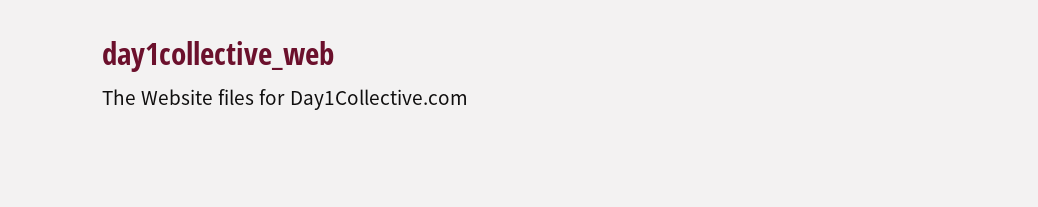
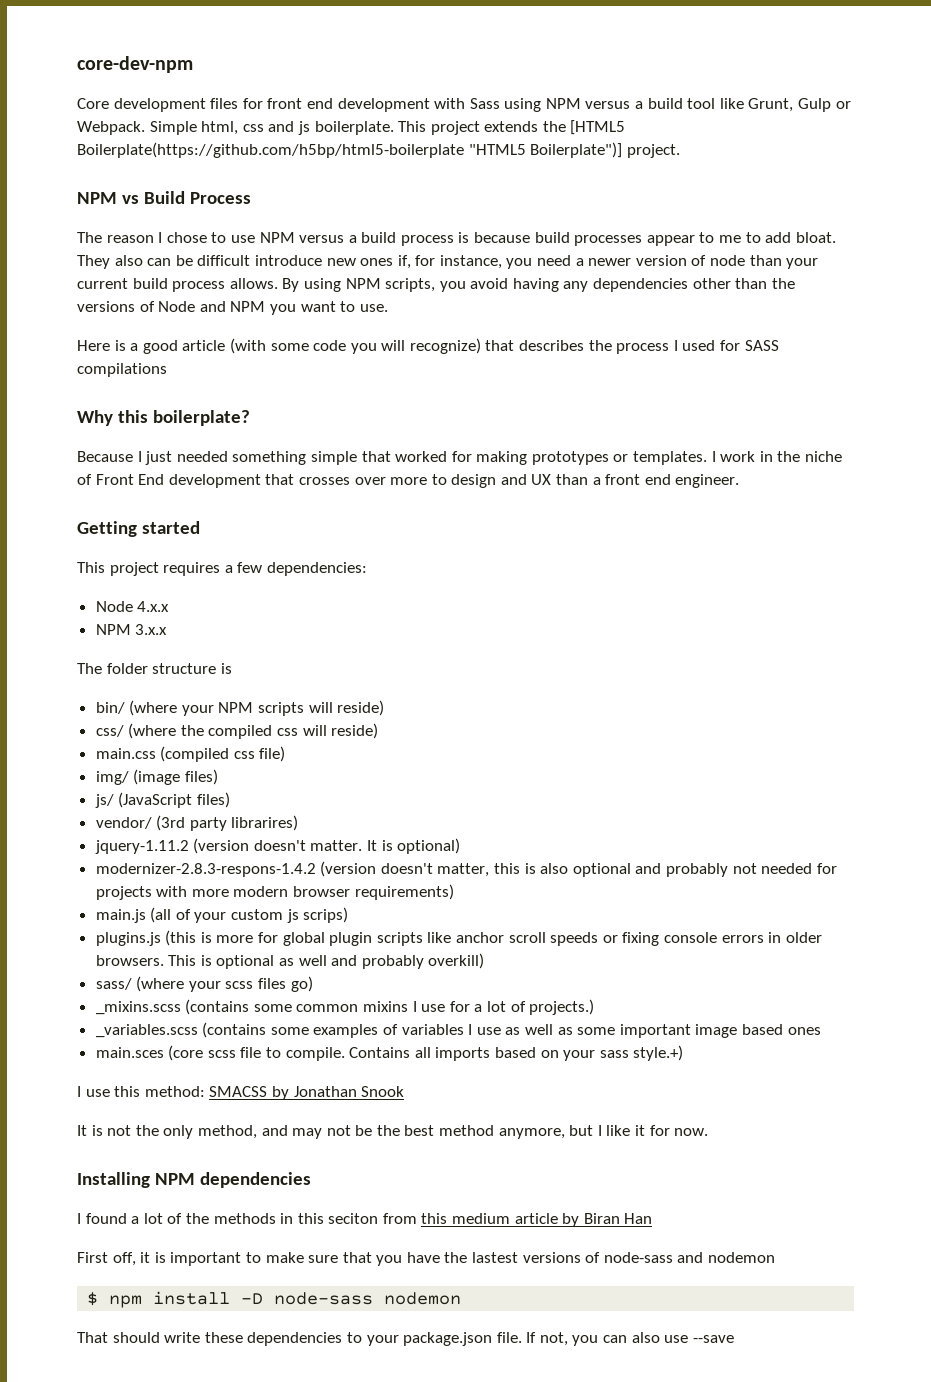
- day1collective_web
- The Website files for Day1Collective.com
+ core-dev-npm
+ Core development files for front end development with Sass using NPM versus a build tool like Grunt, Gulp or Webpack. Simple html, css and js boilerplate. This project extends the [HTML5 Boilerplate(https://github.com/h5bp/html5-boilerplate "HTML5 Boilerplate")] project.
+ NPM vs Build Process
+ The reason I chose to use NPM versus a build process is because build processes appear to me to add bloat. They also can be difficult introduce new ones if, for instance, you need a newer version of node than your current build process allows. By using NPM scripts, you avoid having any dependencies other than the versions of Node and NPM you want to use.
+ Here is a good article (with some code you will recognize) that describes the process I used for SASS compilations
+ Why this boilerplate?
+ Because I just needed something simple that worked for making prototypes or templates. I work in the niche of Front End development that crosses over more to design and UX than a front end engineer.
+ Getting started
+ This project requires a few dependencies:
+ Node 4.x.x
+ NPM 3.x.x
+ The folder structure is
+ bin/ (where your NPM scripts will reside)
+ css/ (where the compiled css will reside)
+ main.css (compiled css file)
+ img/ (image files)
+ js/ (JavaScript files)
+ vendor/ (3rd party librarires)
+ jquery-1.11.2 (version doesn't matter. It is optional)
+ modernizer-2.8.3-respons-1.4.2 (version doesn't matter, this is also optional and probably not needed for projects with more modern browser requirements)
+ main.js (all of your custom js scrips)
+ plugins.js (this is more for global plugin scripts like anchor scroll speeds or fixing console errors in older browsers. This is optional as well and probably overkill)
+ sass/ (where your scss files go)
+ _mixins.scss (contains some common mixins I use for a lot of projects.)
+ _variables.scss (contains some examples of variables I use as well as some important image based ones
+ main.sces (core scss file to compile. Contains all imports based on your sass style.+)
+ I use this method: SMACSS by Jonathan Snook
+ It is not the only method, and may not be the best method anymore, but I like it for now.
+ Installing NPM dependencies
+ I found a lot of the methods in this seciton from this medium article by Biran Han
+ First off, it is important to make sure that you have the lastest versions of node-sass and nodemon
+ $ npm install -D node-sass nodemon
+ That should write these dependencies to your package.json file. If not, you can also use --save

